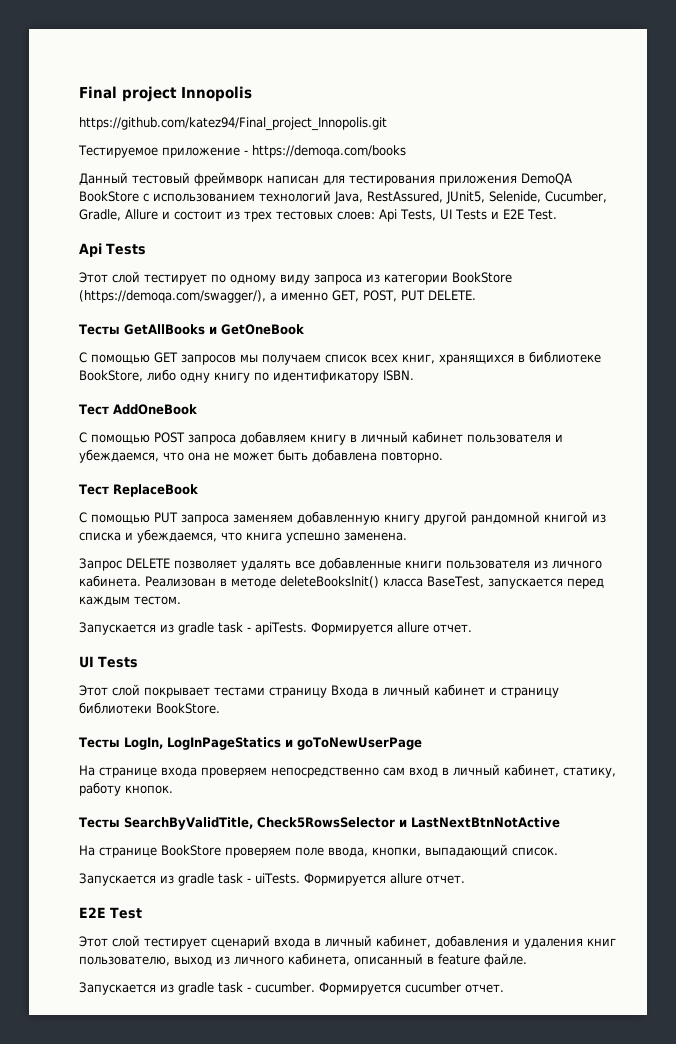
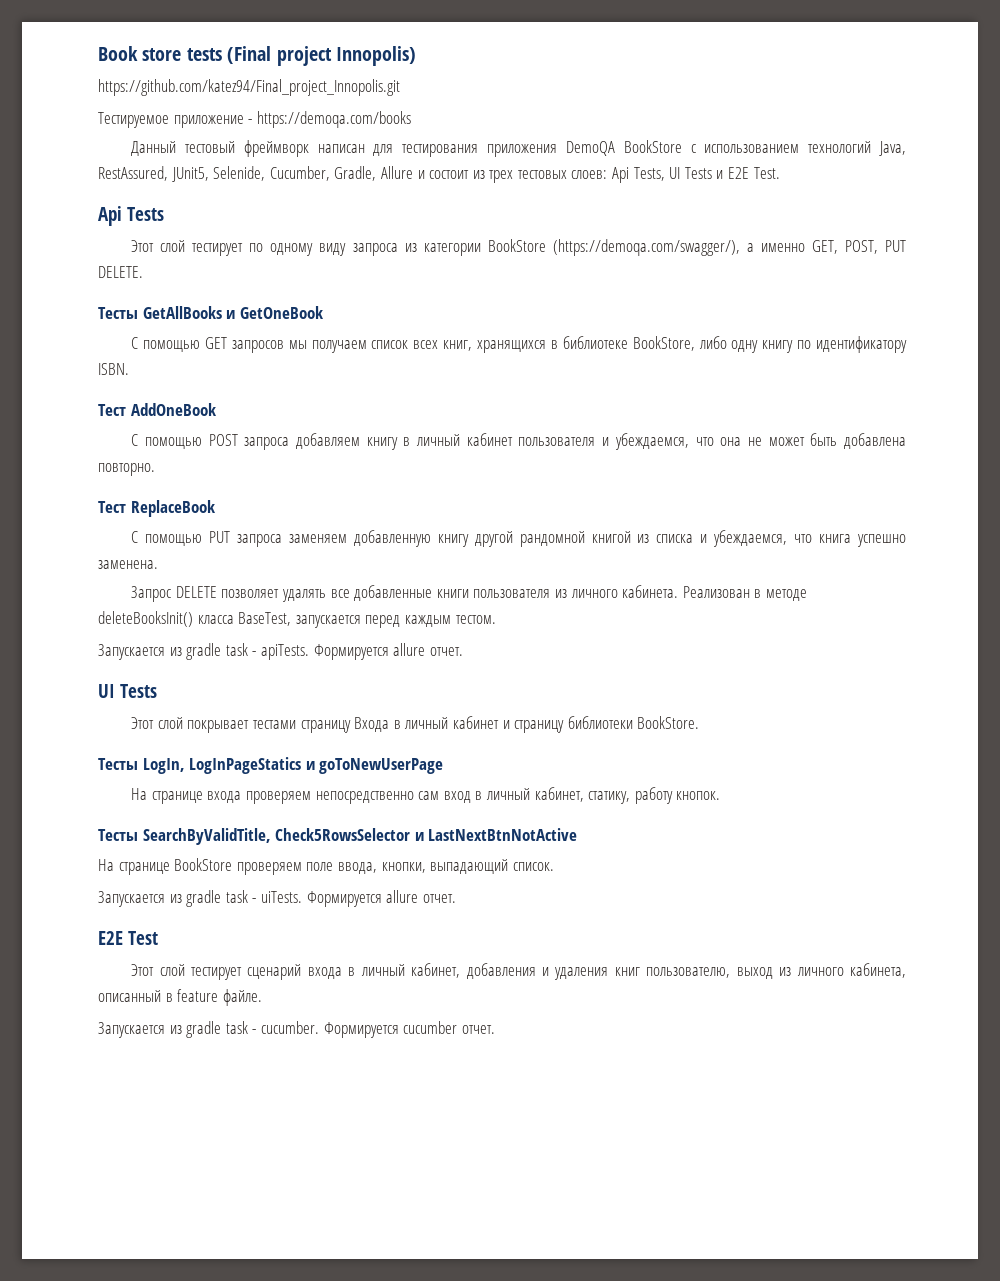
- Final project Innopolis
+ Book store tests (Final project Innopolis)

